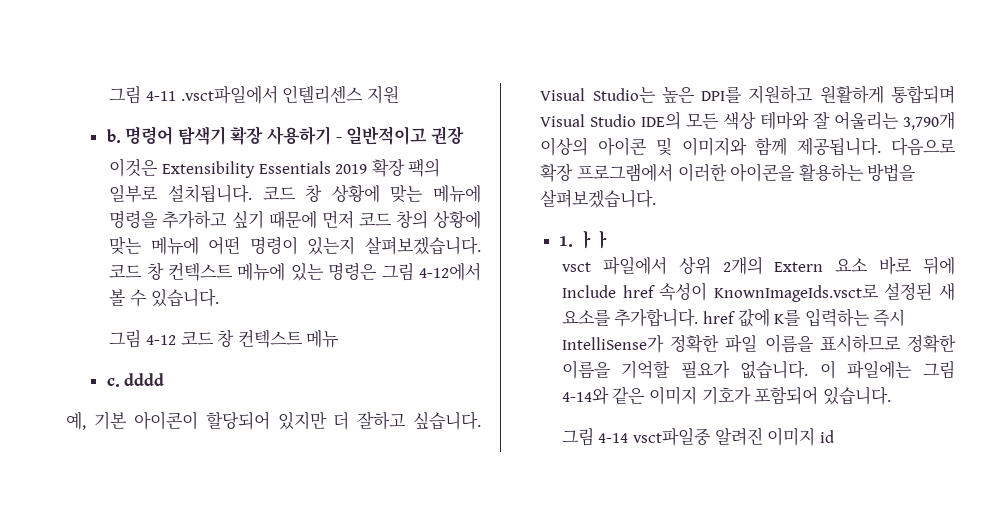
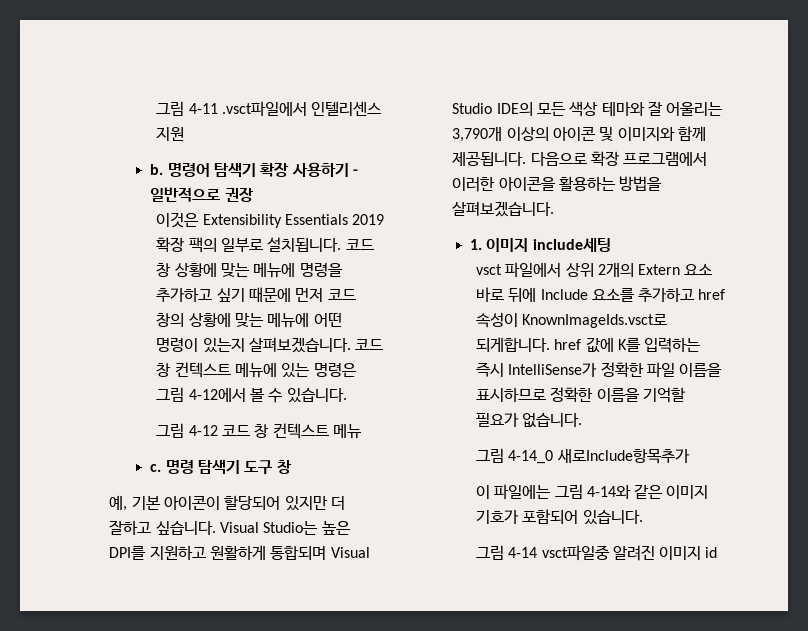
- 명령어 탐색기 확장 사용하기 - 일반적이고 권장
+ 명령어 탐색기 확장 사용하기 - 일반적으로 권장
- c. dddd
+ c. 명령 탐색기 도구 창
- 1. ㅏㅏ
+ 1. 이미지 include세팅
- vsct 파일에서 상위 2개의 Extern 요소 바로 뒤에 Include href 속성이 KnownImageIds.vsct로 설정된 새 요소를 추가합니다. href 값에 K를 입력하는 즉시 IntelliSense가 정확한 파일 이름을 표시하므로 정확한 이름을 기억할 필요가 없습니다. 이 파일에는 그림 4-14와 같은 이미지 기호가 포함되어 있습니다.
+ vsct 파일에서 상위 2개의 Extern 요소 바로 뒤에 Include 요소를 추가하고 href 속성이 KnownImageIds.vsct로 되게합니다. href 값에 K를 입력하는 즉시 IntelliSense가 정확한 파일 이름을 표시하므로 정확한 이름을 기억할 필요가 없습니다.
+ 그림 4-14_0 새로Include항목추가
+ 이 파일에는 그림 4-14와 같은 이미지 기호가 포함되어 있습니다.

